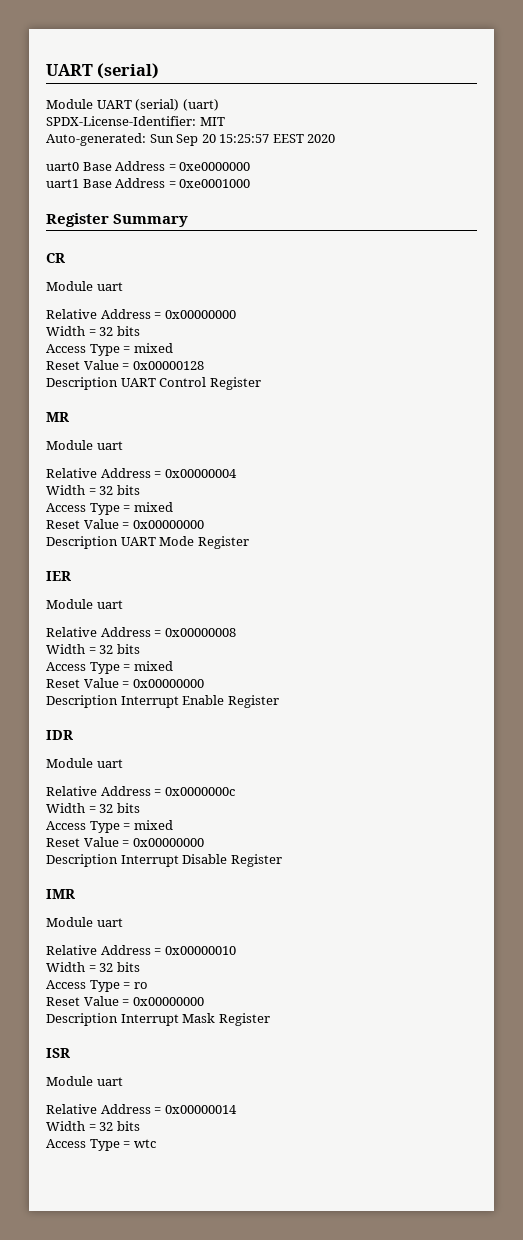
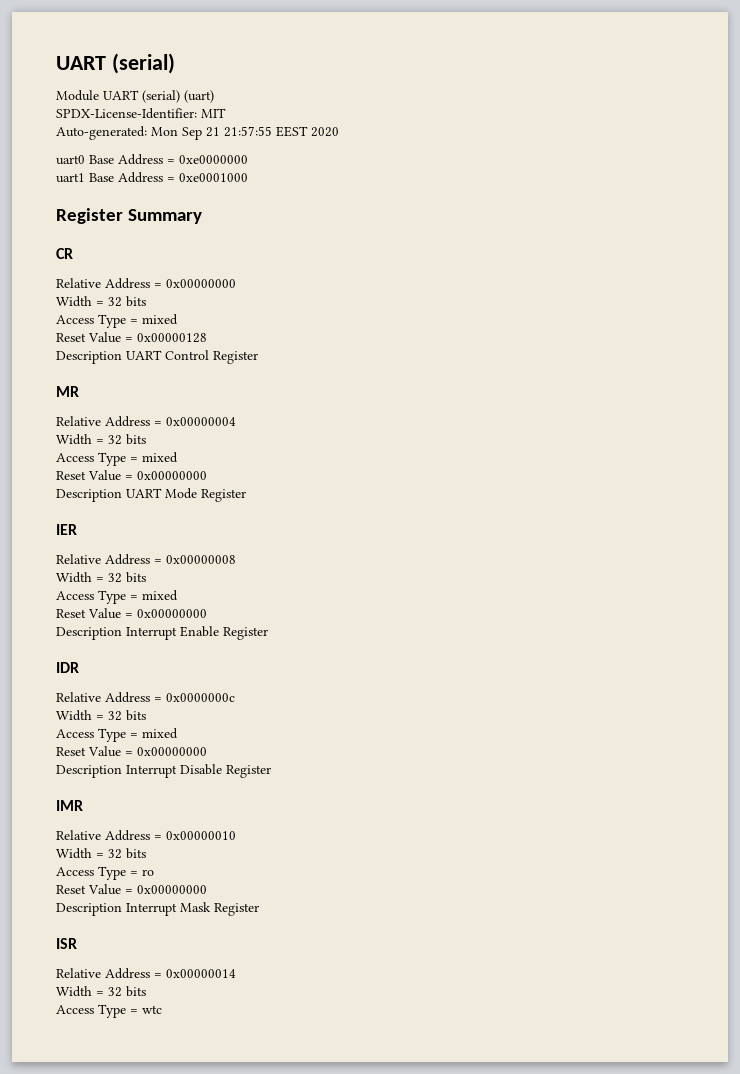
- Auto-generated: Sun Sep 20 15:25:57 EEST 2020
+ Auto-generated: Mon Sep 21 21:57:55 EEST 2020
  CR
- Module uart
  MR
- Module uart
  IER
- Module uart
  IDR
- Module uart
  IMR
- Module uart
  ISR
- Module uart

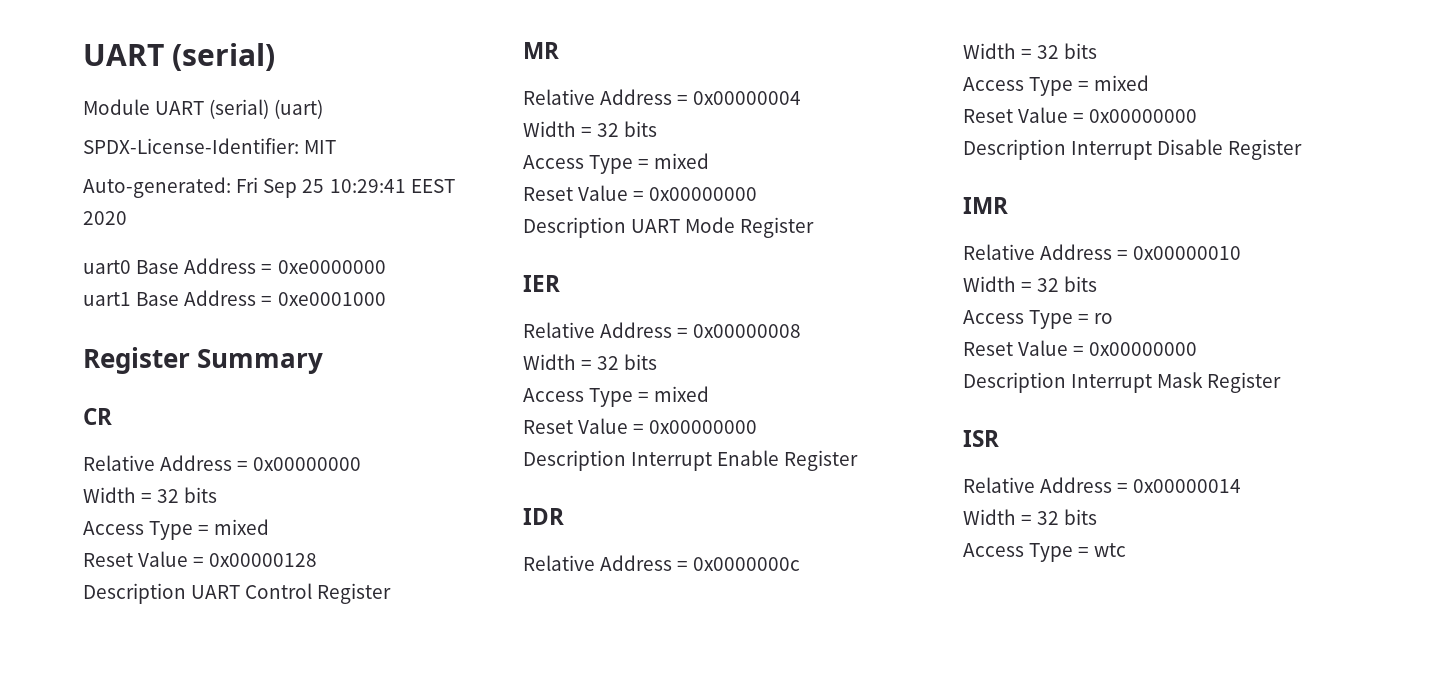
- Auto-generated: Mon Sep 21 21:57:55 EEST 2020
+ Auto-generated: Fri Sep 25 10:29:41 EEST 2020

